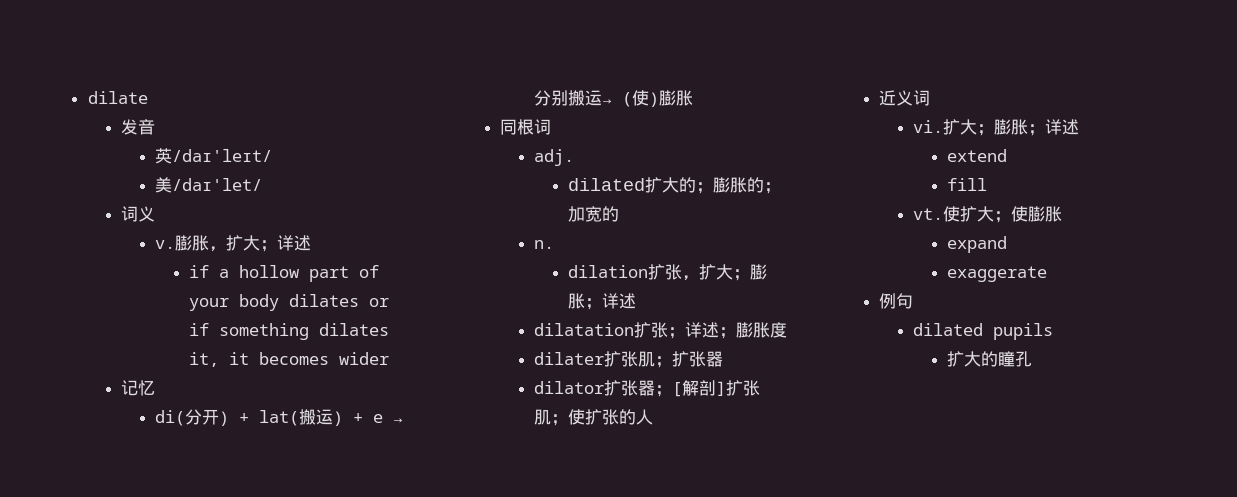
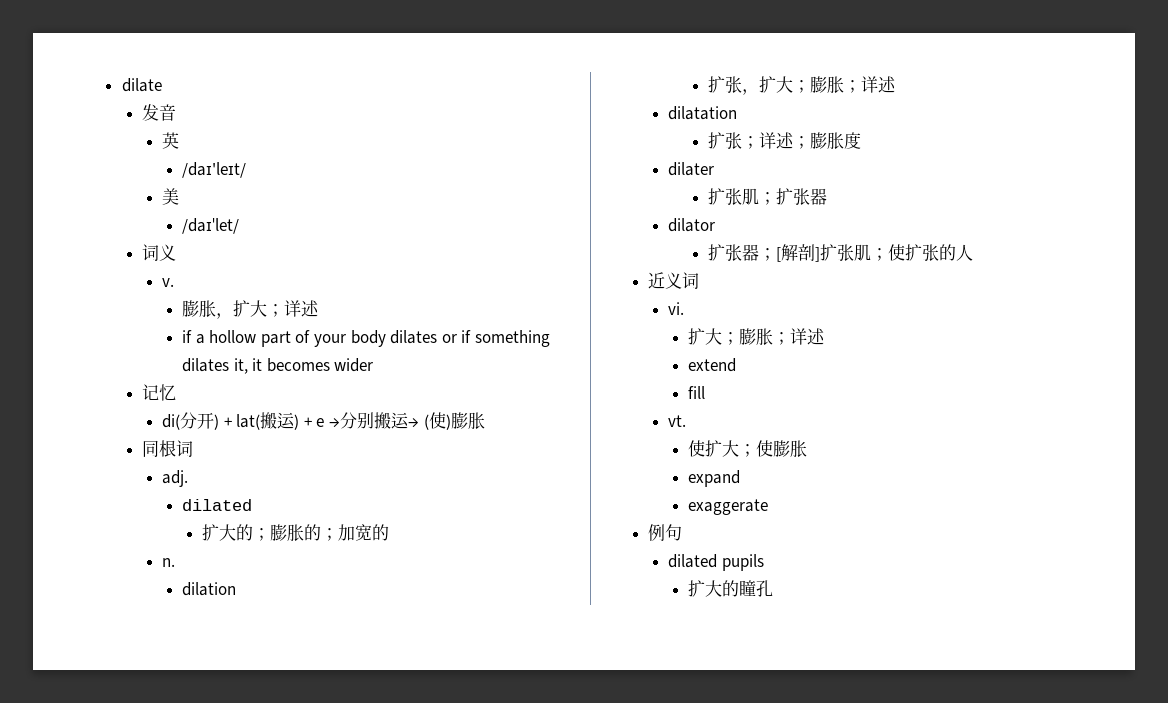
- 英/daɪ'leɪt/
+ 英
+ /daɪ'leɪt/
- 美/daɪˈlet/
+ 美
+ /daɪˈlet/
- v.膨胀，扩大；详述
+ v.
+ 膨胀，扩大；详述
  adj.
- dilated扩大的；膨胀的；加宽的
+ dilated
+ 扩大的；膨胀的；加宽的
- dilation扩张，扩大；膨胀；详述
+ dilation
+ 扩张，扩大；膨胀；详述
- dilatation扩张；详述；膨胀度
+ dilatation
+ 扩张；详述；膨胀度
- dilater扩张肌；扩张器
+ dilater
+ 扩张肌；扩张器
- dilator扩张器；[解剖]扩张肌；使扩张的人
+ dilator
+ 扩张器；[解剖]扩张肌；使扩张的人
- vi.扩大；膨胀；详述
+ vi.
+ 扩大；膨胀；详述
- vt.使扩大；使膨胀
+ vt.
+ 使扩大；使膨胀

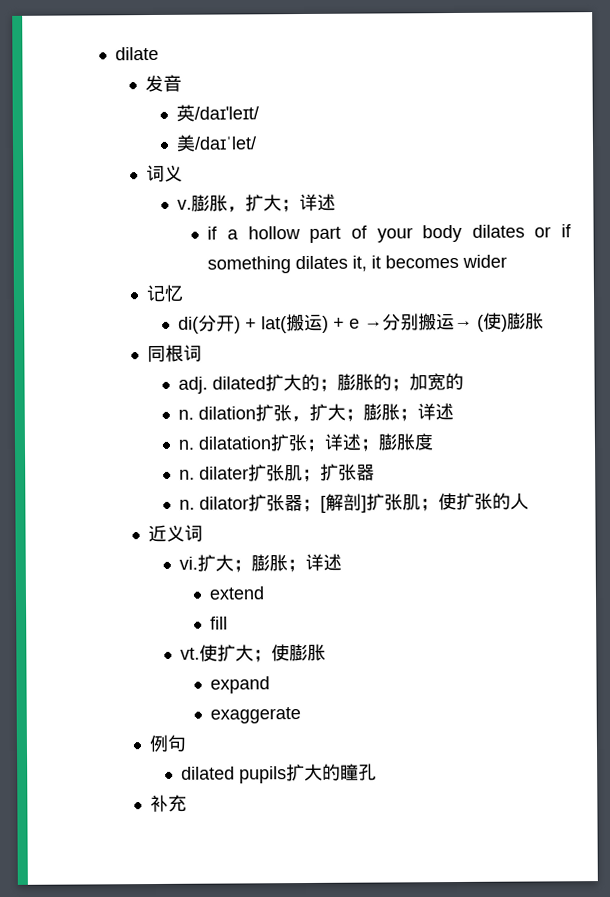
- 英
- /daɪ'leɪt/
+ 英/daɪ'leɪt/
- 美
- /daɪˈlet/
+ 美/daɪˈlet/
- v.
- 膨胀，扩大；详述
+ v.膨胀，扩大；详述
- adj.
- dilated
- 扩大的；膨胀的；加宽的
+ adj. dilated扩大的；膨胀的；加宽的
- n.
- dilation
- 扩张，扩大；膨胀；详述
+ n. dilation扩张，扩大；膨胀；详述
- dilatation
- 扩张；详述；膨胀度
+ n. dilatation扩张；详述；膨胀度
- dilater
- 扩张肌；扩张器
+ n. dilater扩张肌；扩张器
- dilator
- 扩张器；[解剖]扩张肌；使扩张的人
+ n. dilator扩张器；[解剖]扩张肌；使扩张的人
- vi.
- 扩大；膨胀；详述
+ vi.扩大；膨胀；详述
- vt.
- 使扩大；使膨胀
+ vt.使扩大；使膨胀
- dilated pupils
- 扩大的瞳孔
+ dilated pupils扩大的瞳孔
+ 补充

